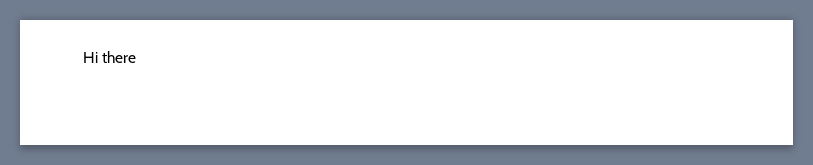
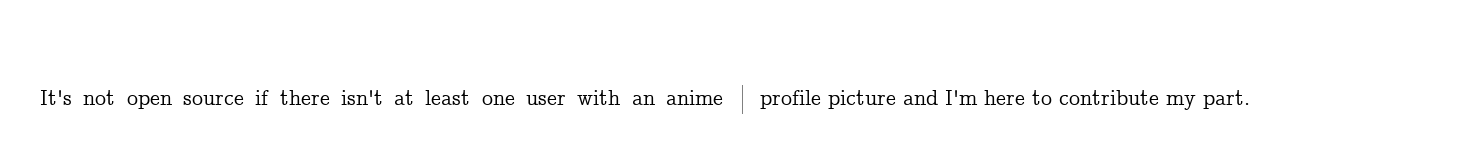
- Hi there
+ It's not open source if there isn't at least one user with an anime profile picture and I'm here to contribute my part.

